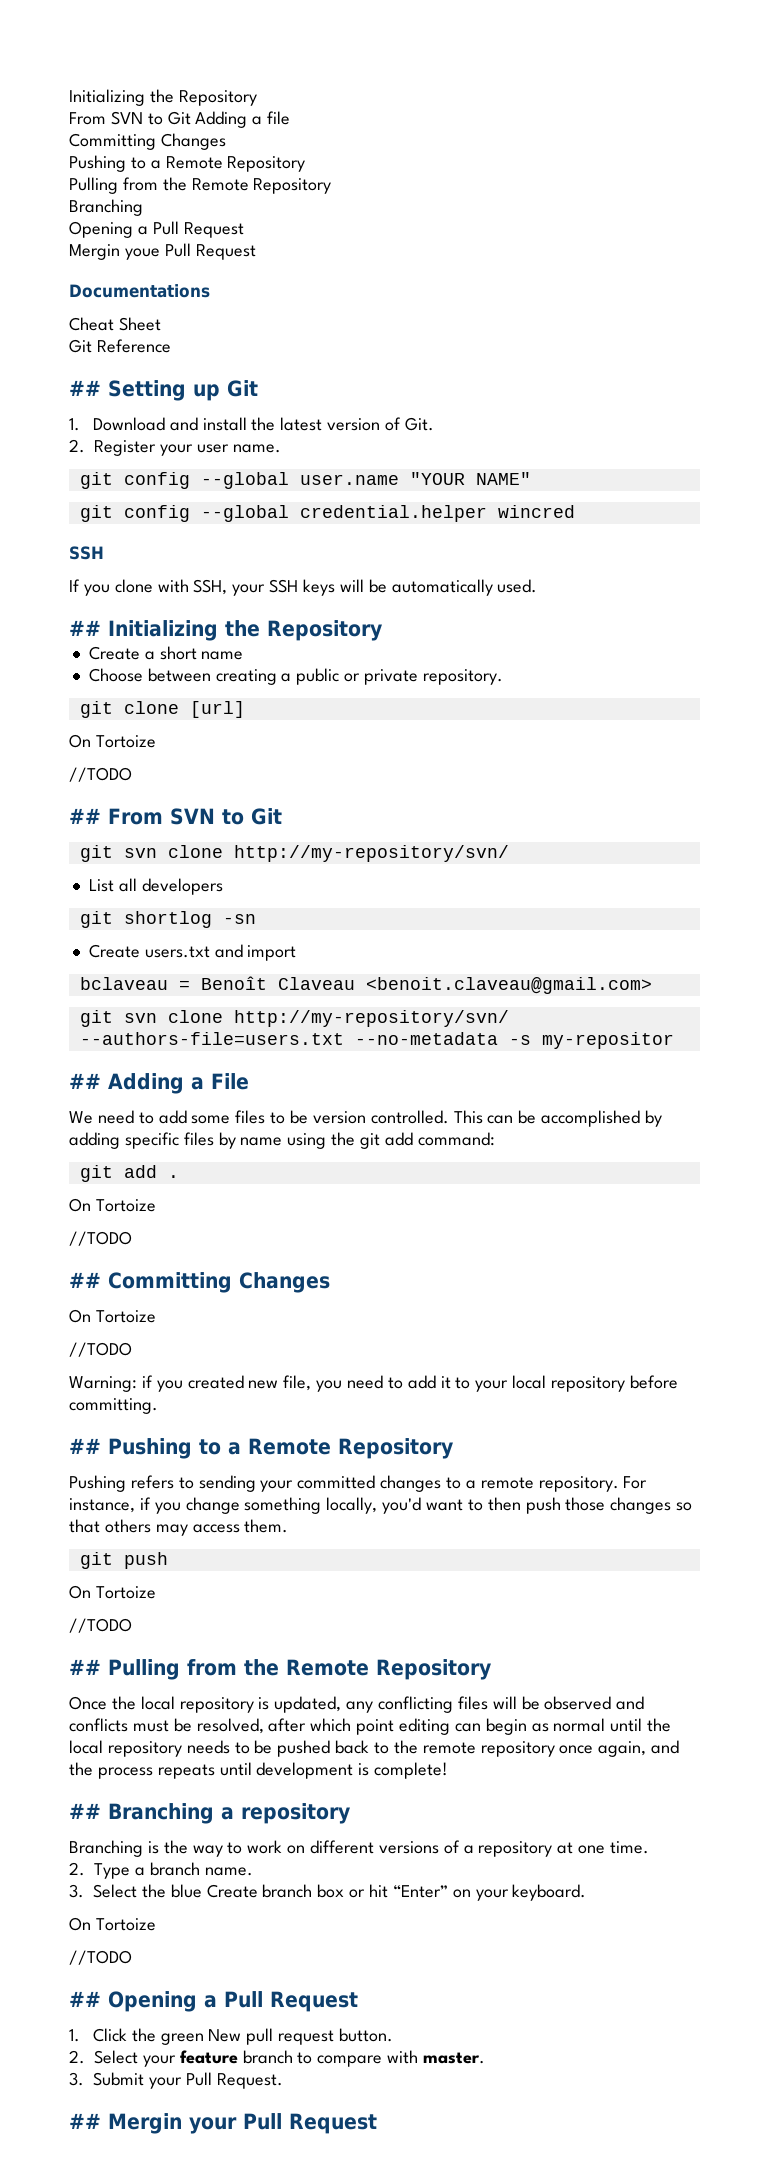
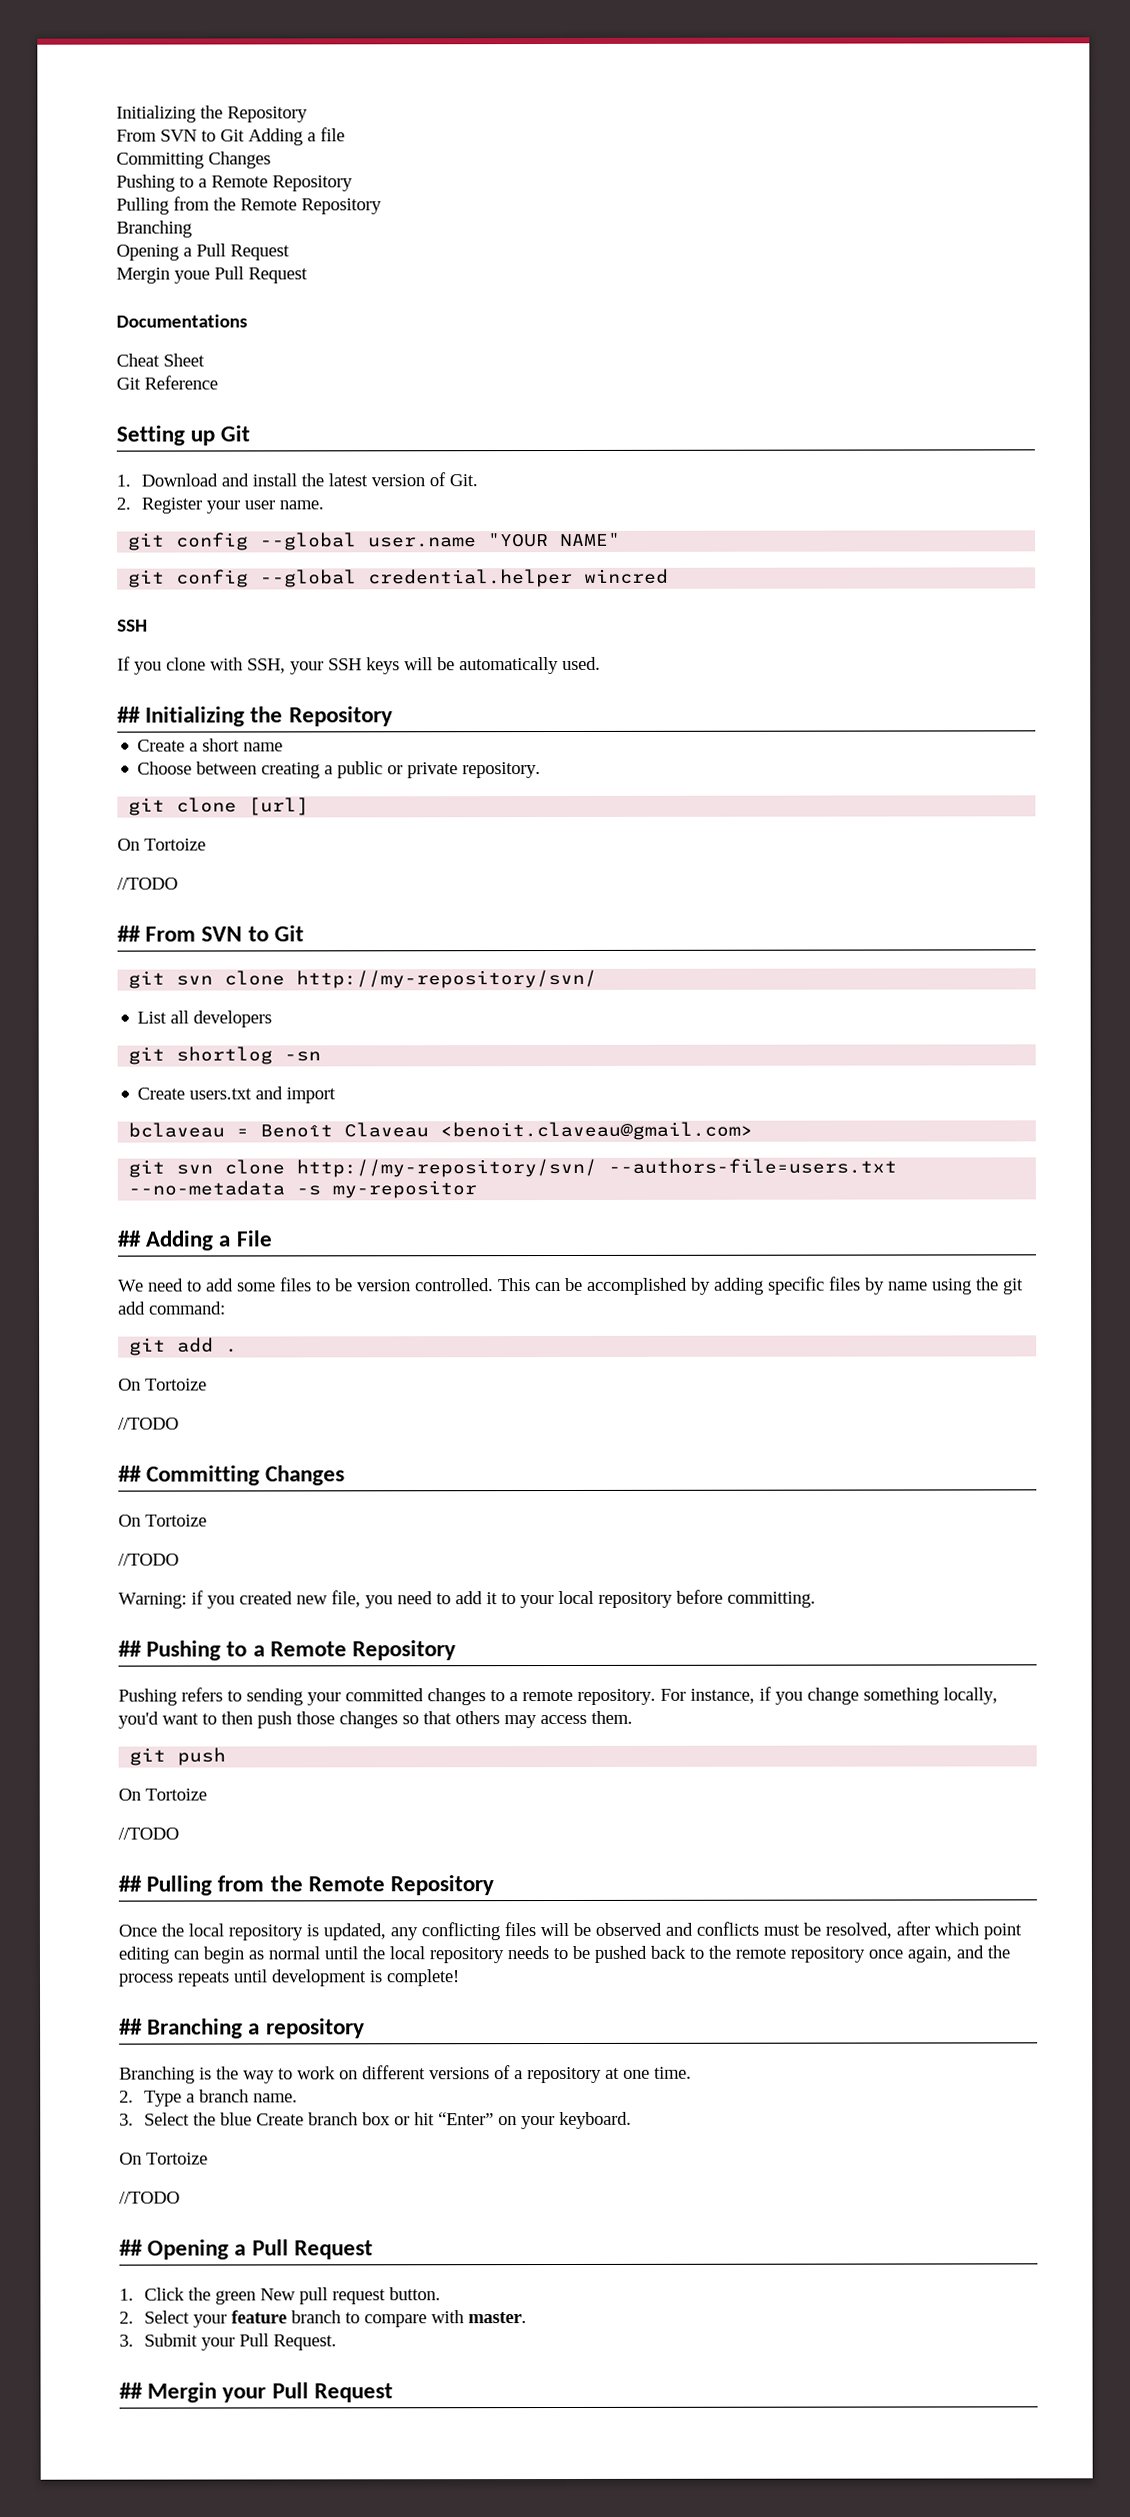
- ## Setting up Git
+ Setting up Git

